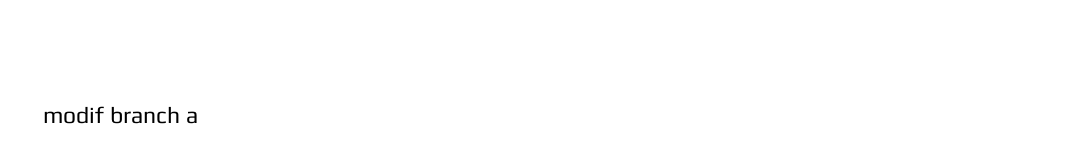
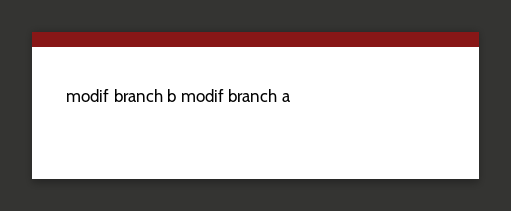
- modif branch a
+ modif branch b modif branch a

